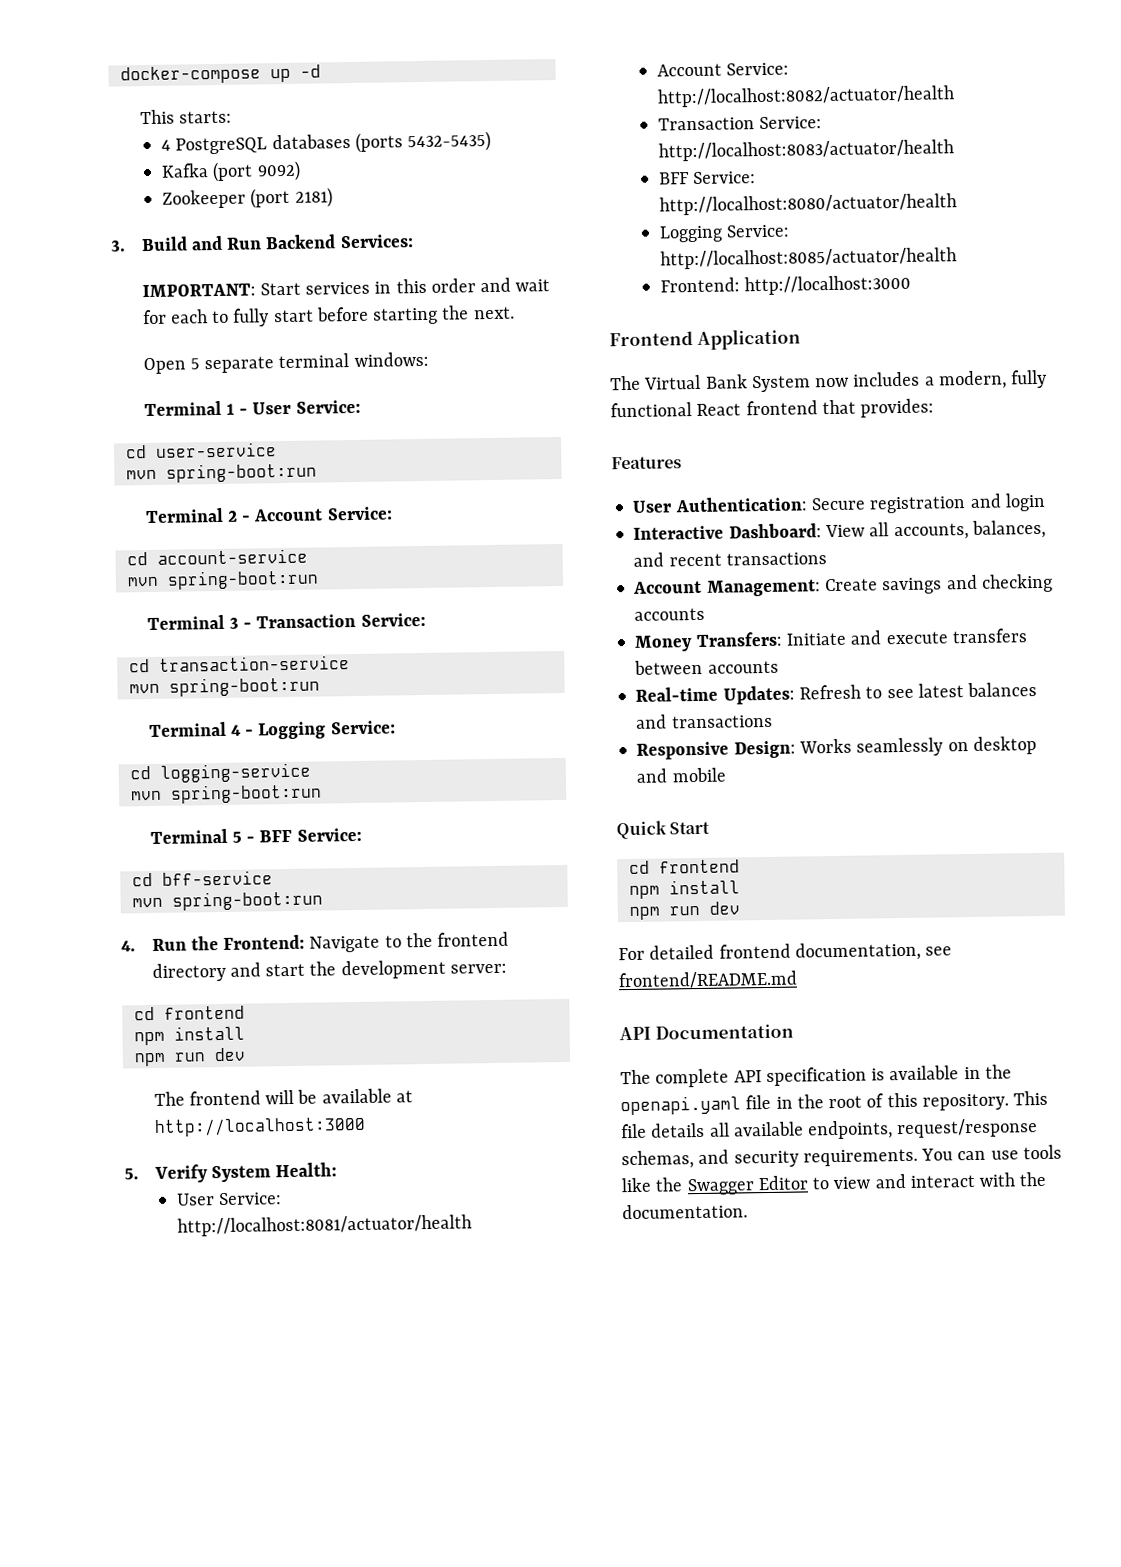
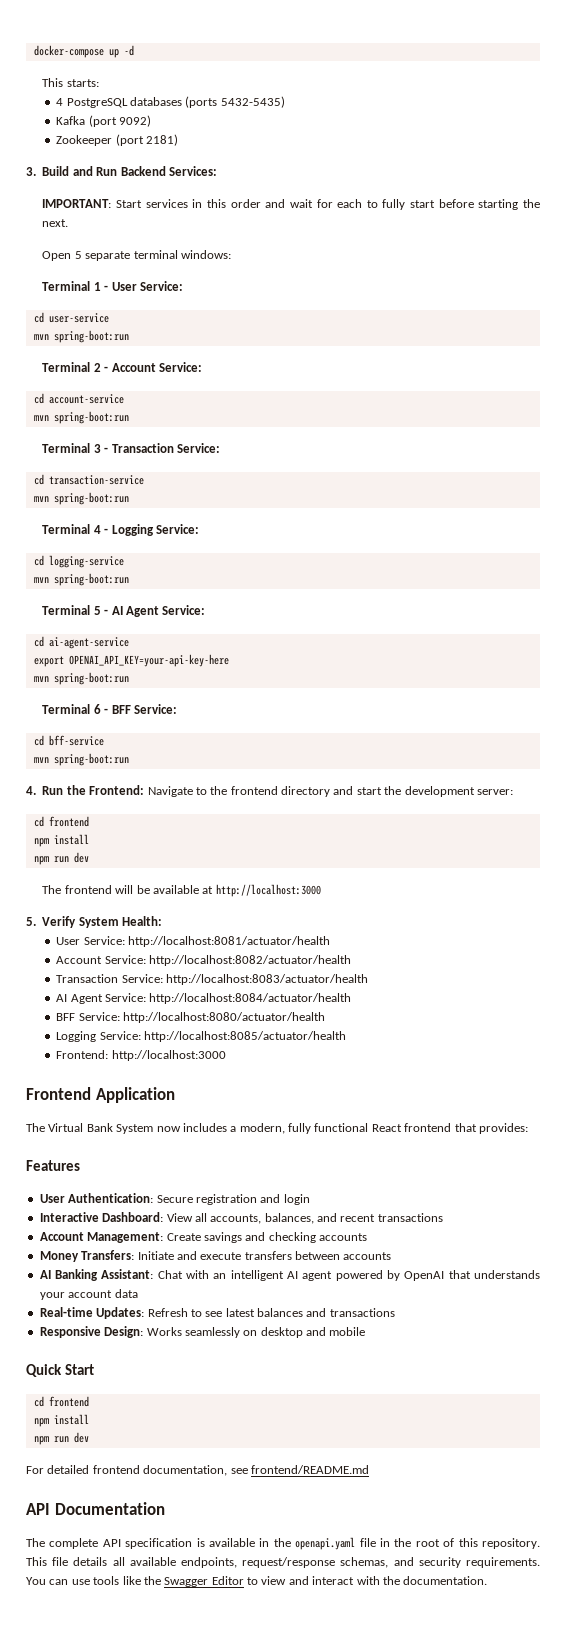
- Terminal 5 - BFF Service:
+ Terminal 5 - AI Agent Service:
+ cd ai-agent-service
+ export OPENAI_API_KEY=your-api-key-here
+ mvn spring-boot:run
+ Terminal 6 - BFF Service:
+ AI Agent Service: http://localhost:8084/actuator/health
+ AI Banking Assistant: Chat with an intelligent AI agent powered by OpenAI that understands your account data

